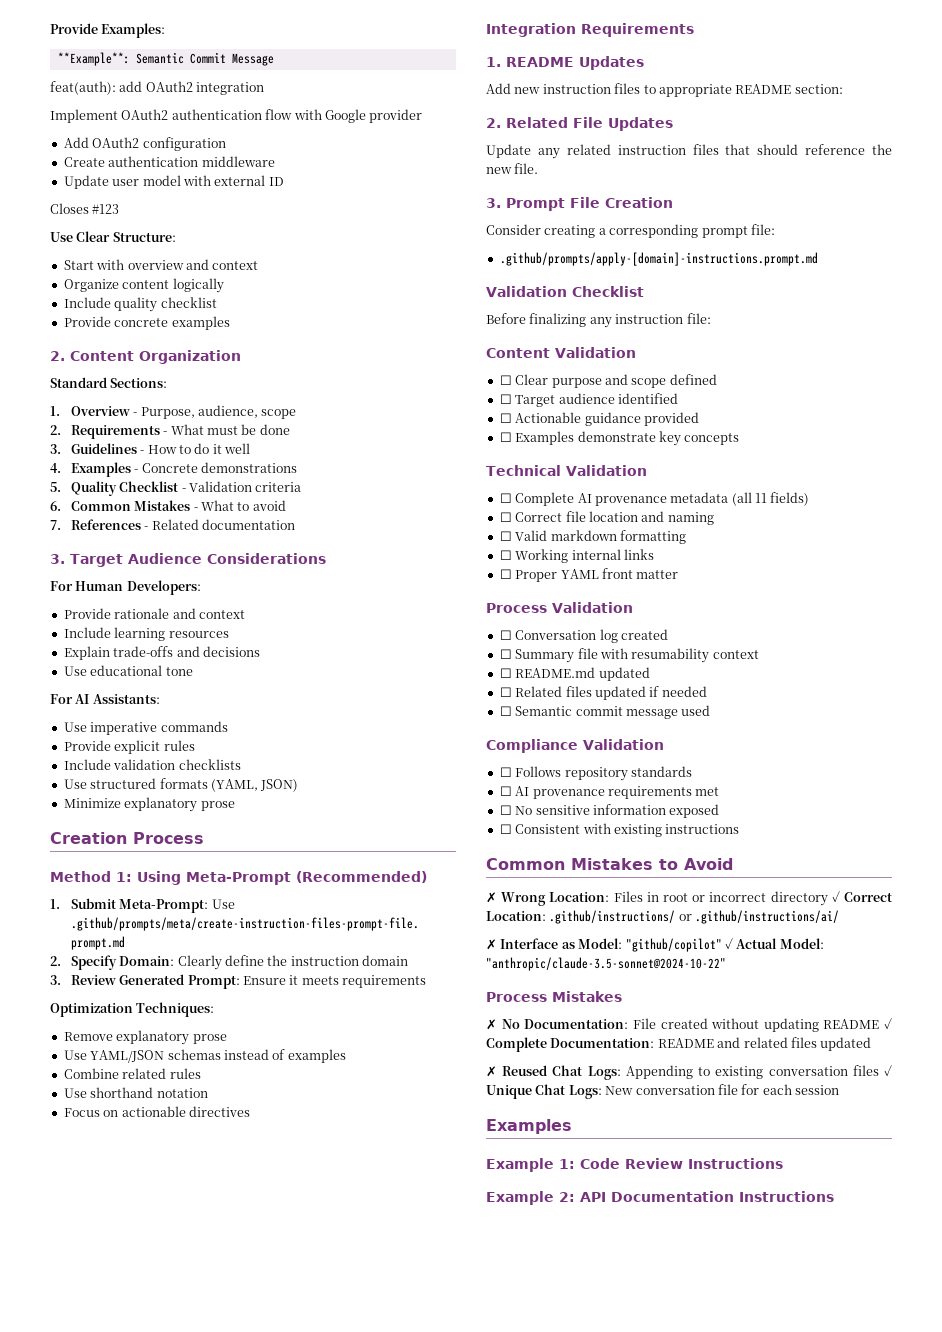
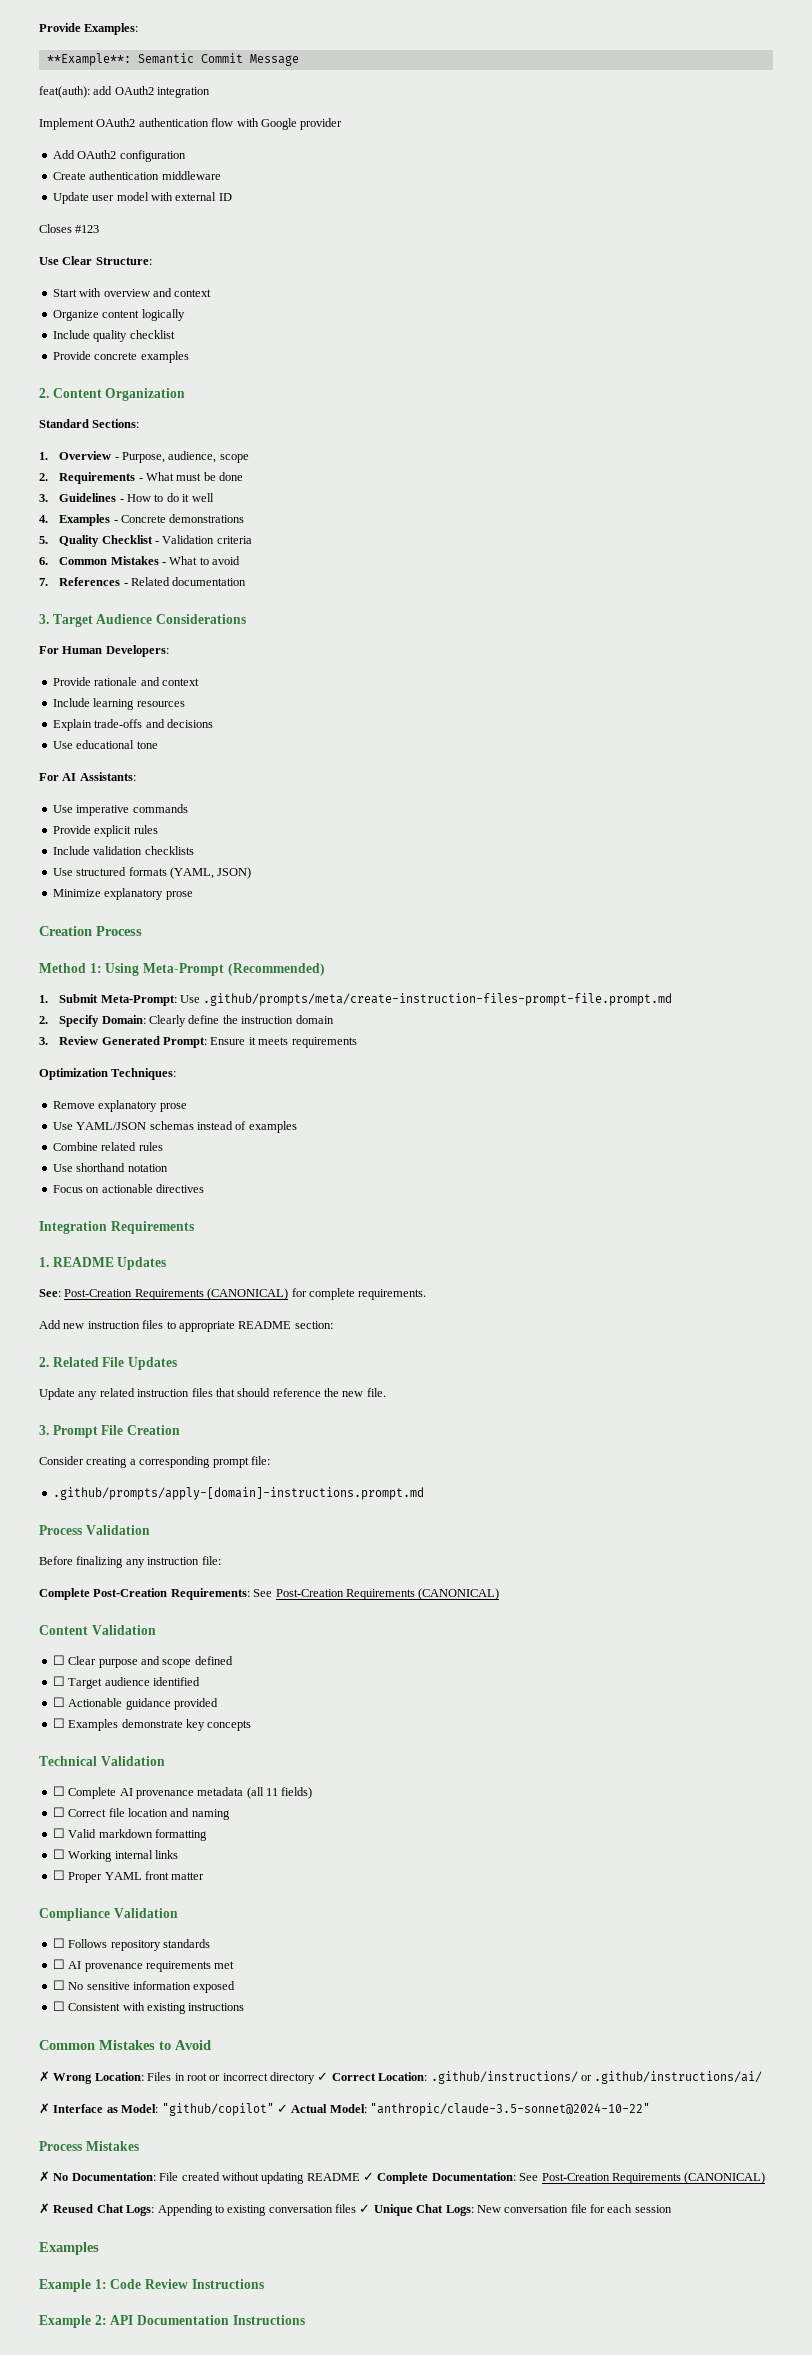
+ See: Post-Creation Requirements (CANONICAL) for complete requirements.
- Validation Checklist
+ Process Validation
+ Complete Post-Creation Requirements: See Post-Creation Requirements (CANONICAL)
- Process Validation
- ☐ Conversation log created
- ☐ Summary file with resumability context
- ☐ README.md updated
- ☐ Related files updated if needed
- ☐ Semantic commit message used
- ✗ No Documentation: File created without updating README ✓ Complete Documentation: README and related files updated
+ ✗ No Documentation: File created without updating README ✓ Complete Documentation: See Post-Creation Requirements (CANONICAL)

